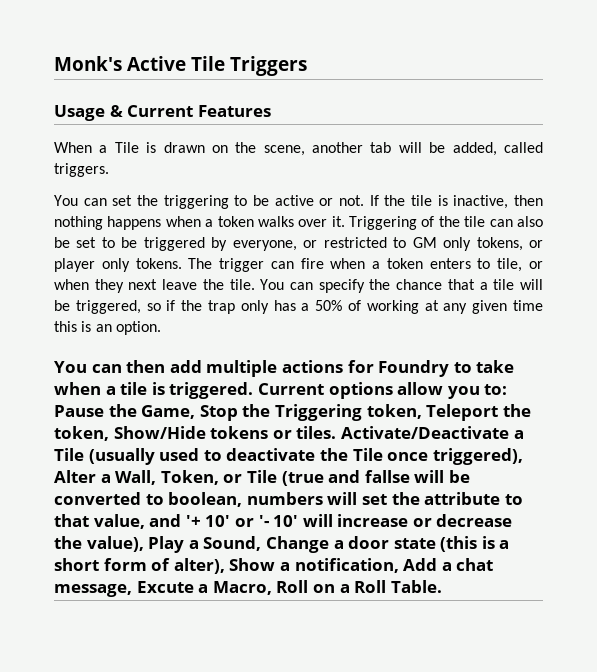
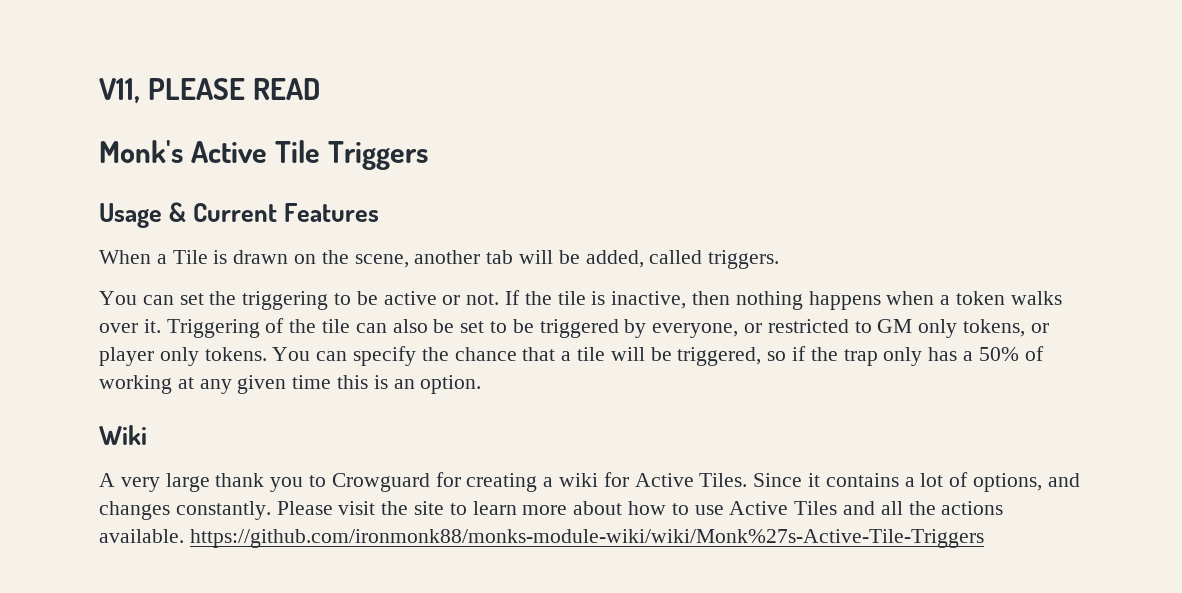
+ V11, PLEASE READ
- The trigger can fire when a token enters to tile, or when they next leave the tile.
- You can then add multiple actions for Foundry to take when a tile is triggered. Current options allow you to: Pause the Game, Stop the Triggering token, Teleport the token, Show/Hide tokens or tiles. Activate/Deactivate a Tile (usually used to deactivate the Tile once triggered), Alter a Wall, Token, or Tile (true and fallse will be converted to boolean, numbers will set the attribute to that value, and '+ 10' or '- 10' will increase or decrease the value), Play a Sound, Change a door state (this is a short form of alter), Show a notification, Add a chat message, Excute a Macro, Roll on a Roll Table.
+ Wiki
+ A very large thank you to Crowguard for creating a wiki for Active Tiles. Since it contains a lot of options, and changes constantly. Please visit the site to learn more about how to use Active Tiles and all the actions available. https://github.com/ironmonk88/monks-module-wiki/wiki/Monk%27s-Active-Tile-Triggers

